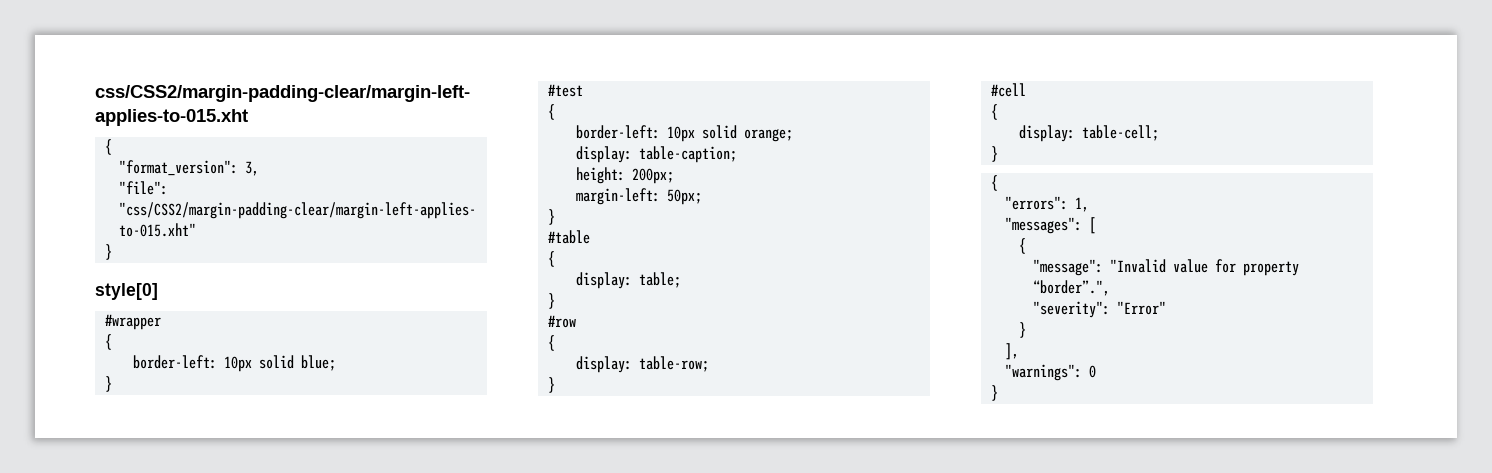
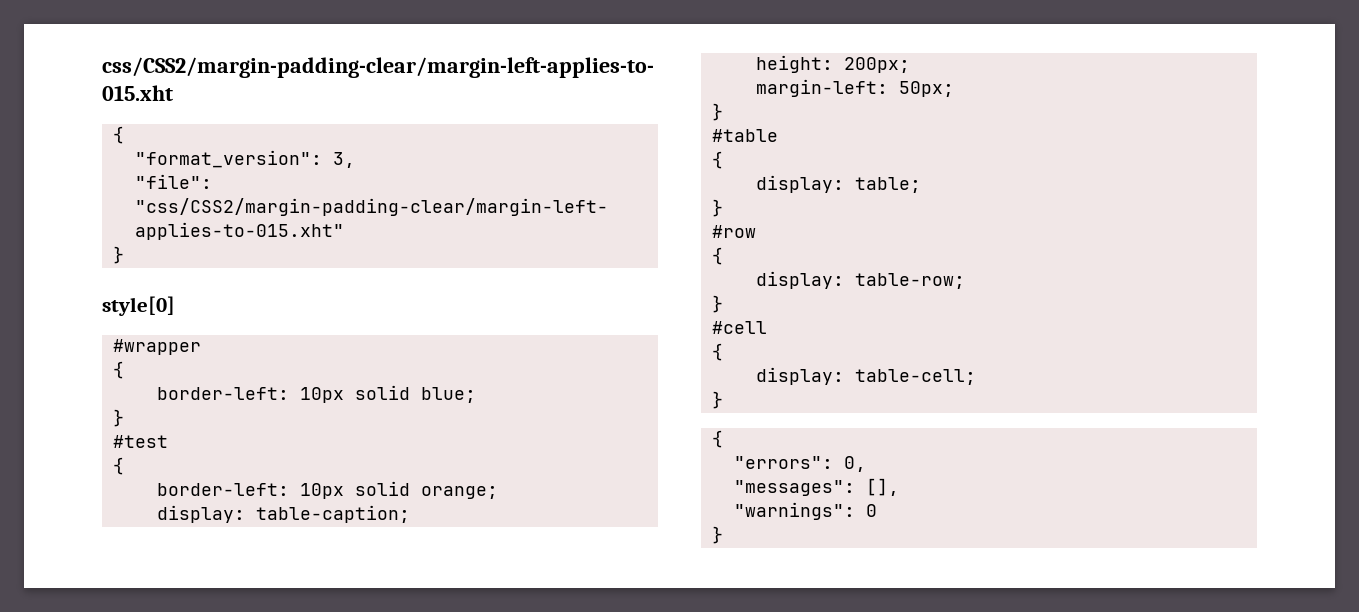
- "errors": 1,
+ "errors": 0,
- "messages": [
- {
- "message": "Invalid value for property “border”.",
- "severity": "Error"
- }
- ],
+ "messages": [],

